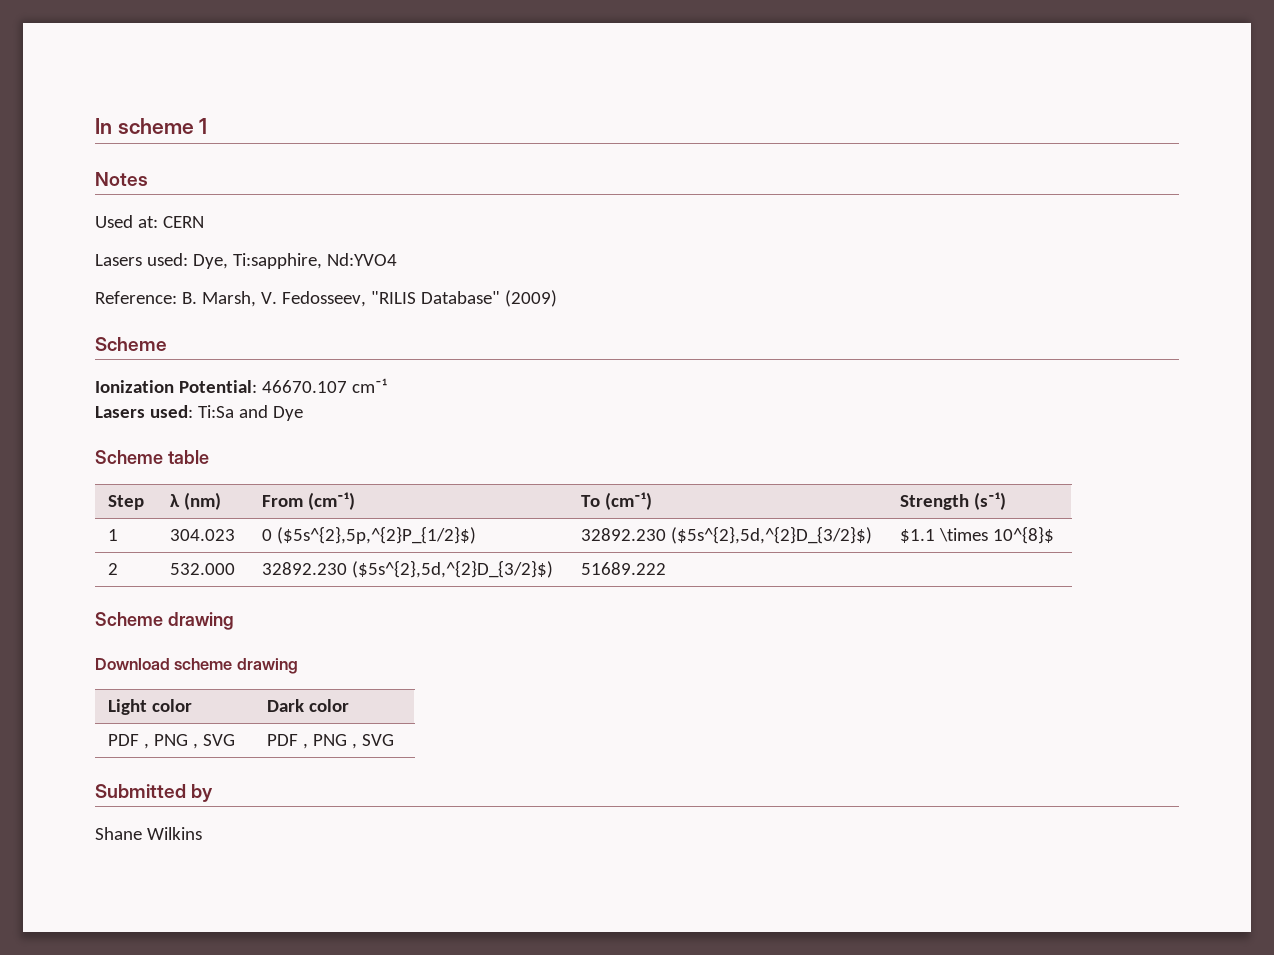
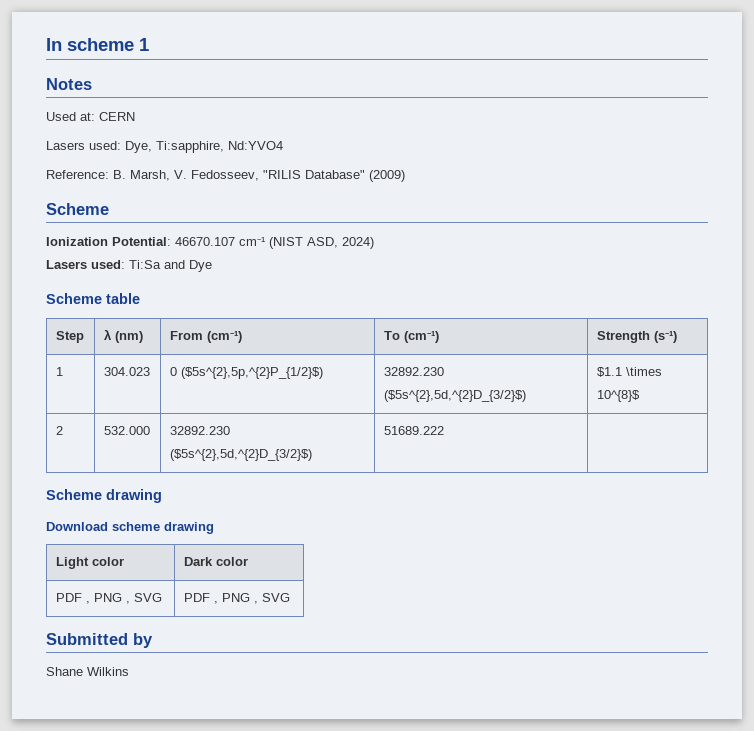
- Ionization Potential: 46670.107 cm⁻¹
+ Ionization Potential: 46670.107 cm⁻¹ (NIST ASD, 2024)

